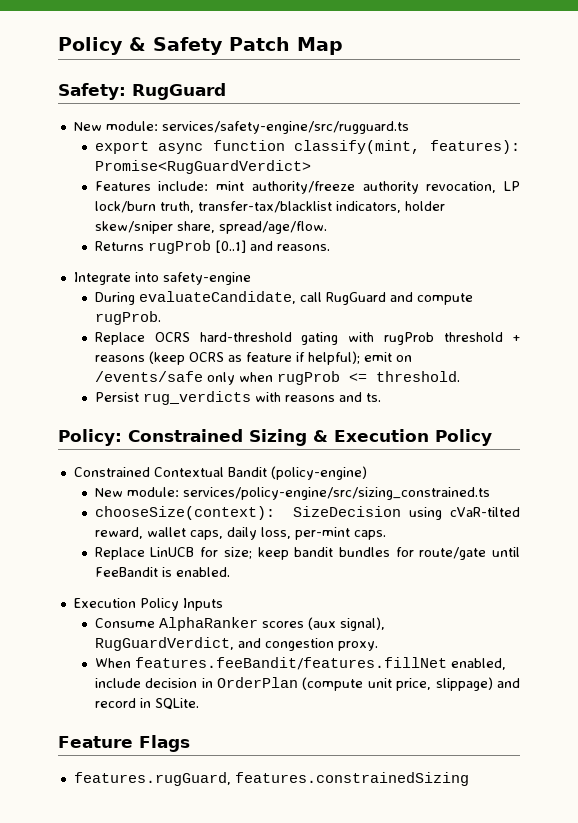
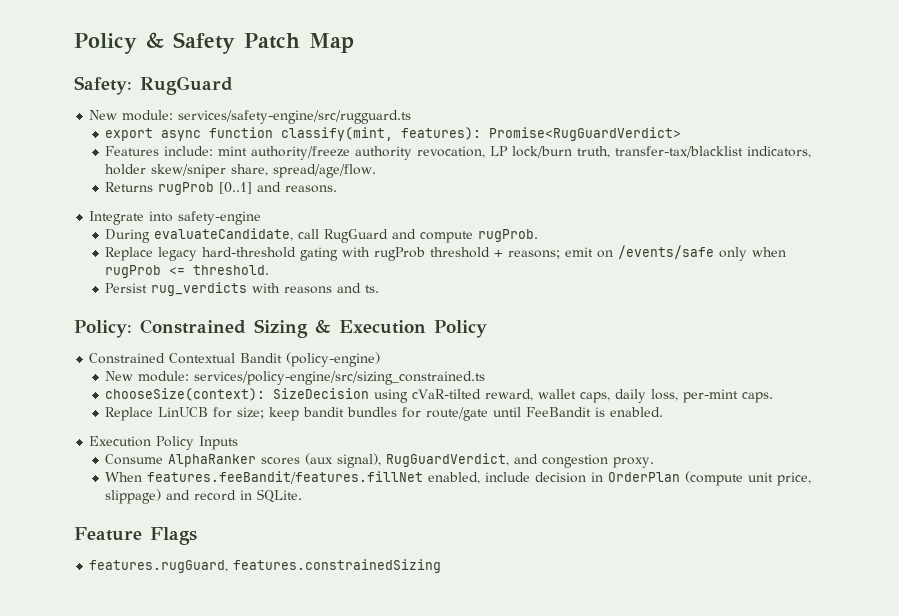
- Replace OCRS hard-threshold gating with rugProb threshold + reasons (keep OCRS as feature if helpful); emit on /events/safe only when rugProb <= threshold.
+ Replace legacy hard-threshold gating with rugProb threshold + reasons; emit on /events/safe only when rugProb <= threshold.

